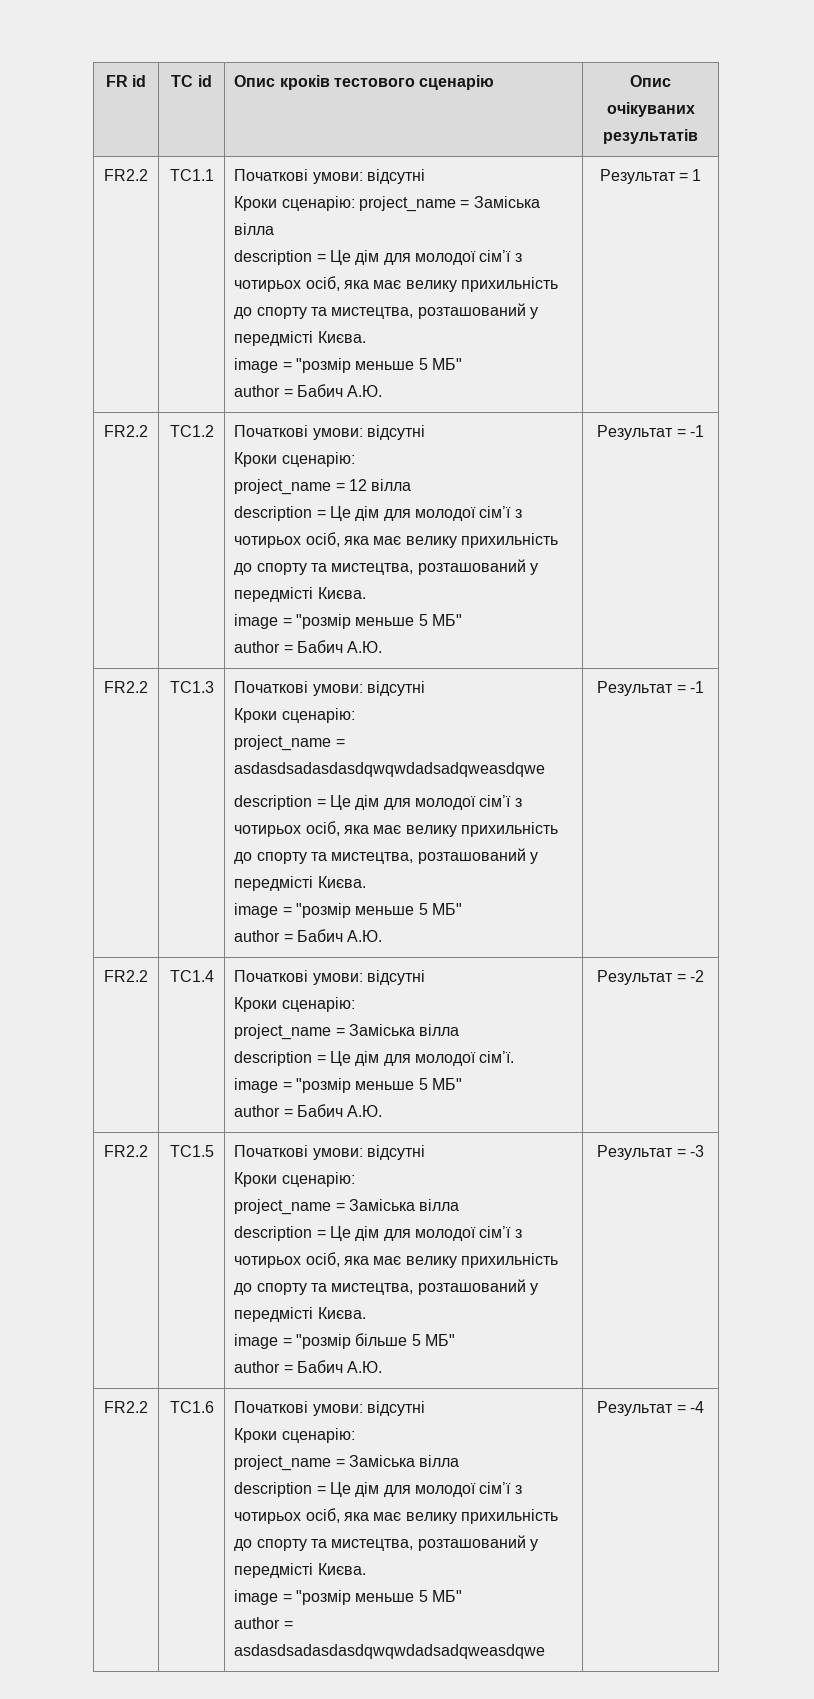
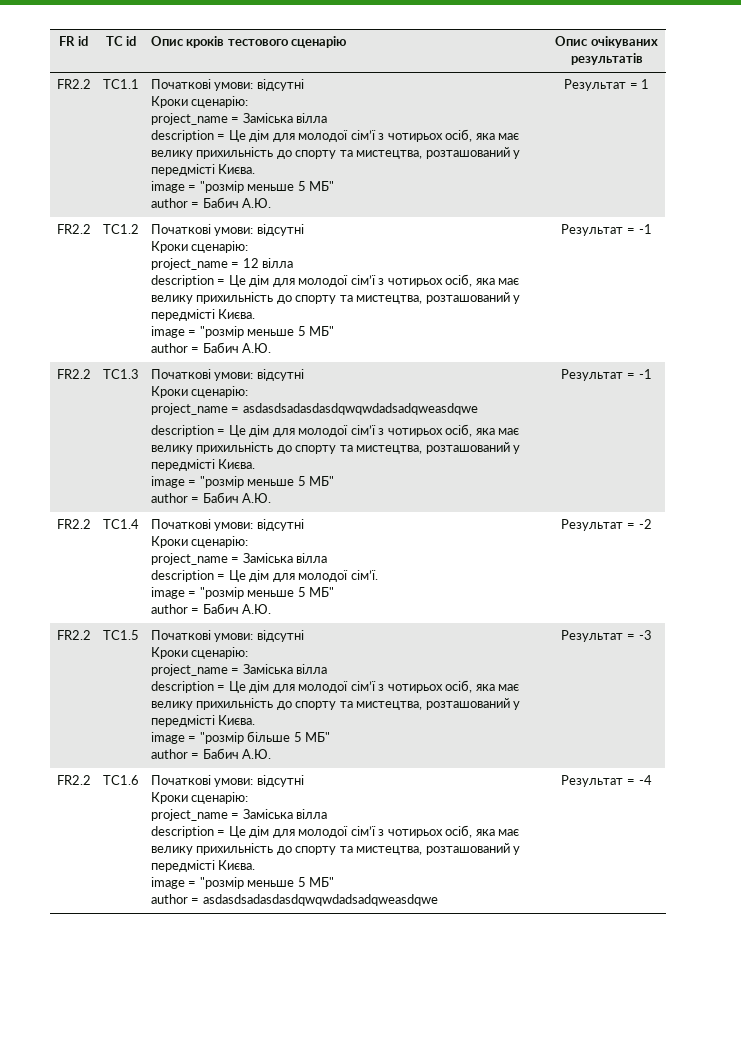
  TC1.1 | Початкові умови: відсутні
- Кроки сценарію: project_name = Заміська вілла
+ Кроки сценарію:
+ project_name = Заміська вілла

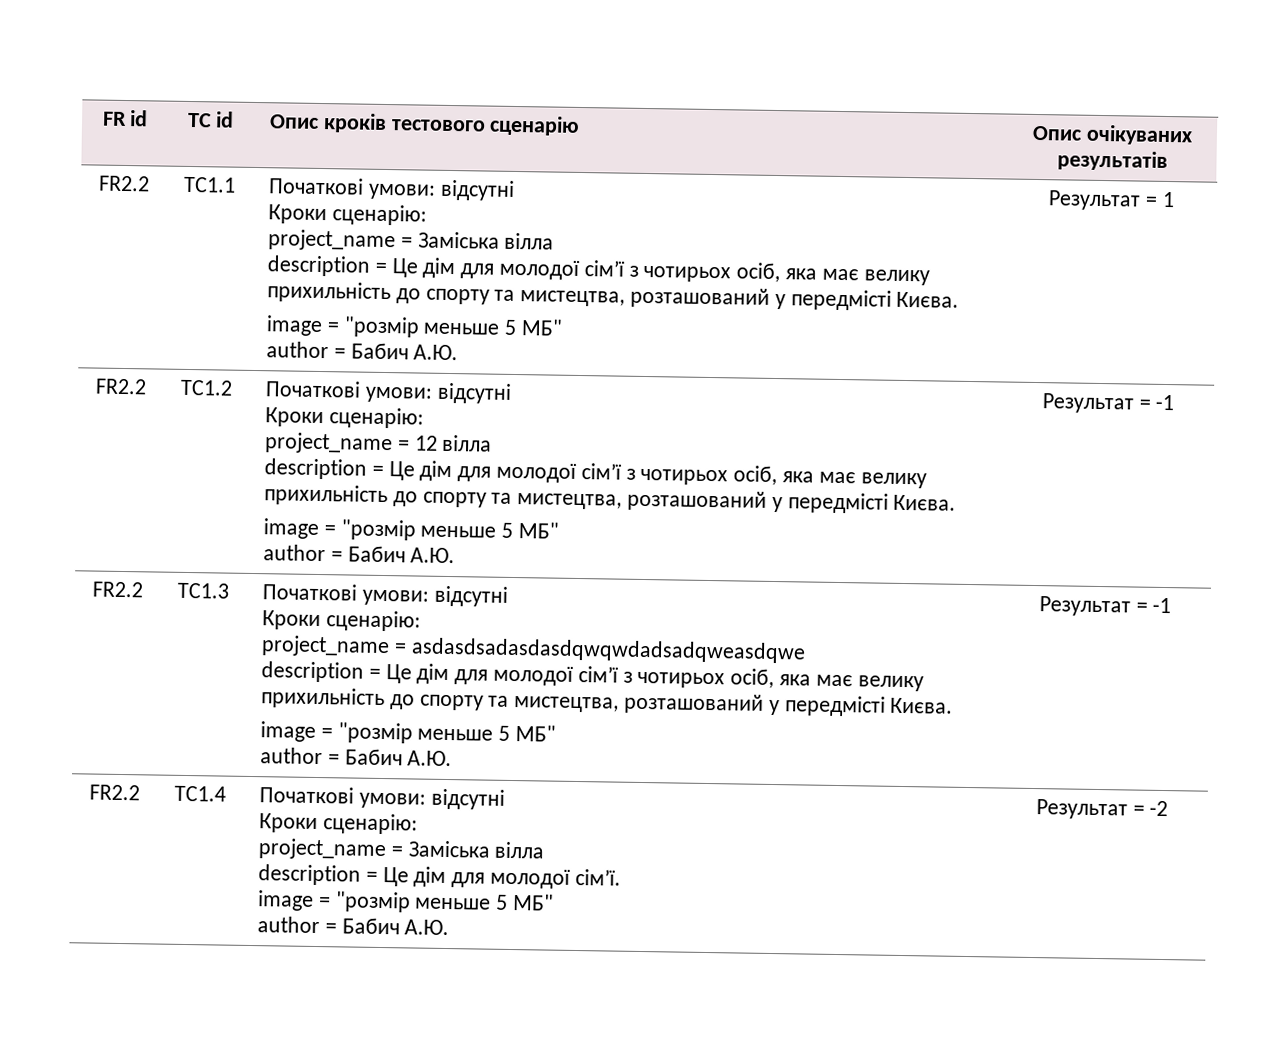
- FR2.2 | TC1.5 | Початкові умови: відсутні
- Кроки сценарію:
- project_name = Заміська вілла
- description = Це дім для молодої сім’ї з чотирьох осіб, яка має велику прихильність до спорту та мистецтва, розташований у передмісті Києва.
- image = "розмір більше 5 МБ"
- author = Бабич А.Ю. | Результат = -3
- FR2.2 | TC1.6 | Початкові умови: відсутні
- Кроки сценарію:
- project_name = Заміська вілла
- description = Це дім для молодої сім’ї з чотирьох осіб, яка має велику прихильність до спорту та мистецтва, розташований у передмісті Києва.
- image = "розмір меньше 5 МБ"
- author = asdasdsadasdasdqwqwdadsadqweasdqwe | Результат = -4

